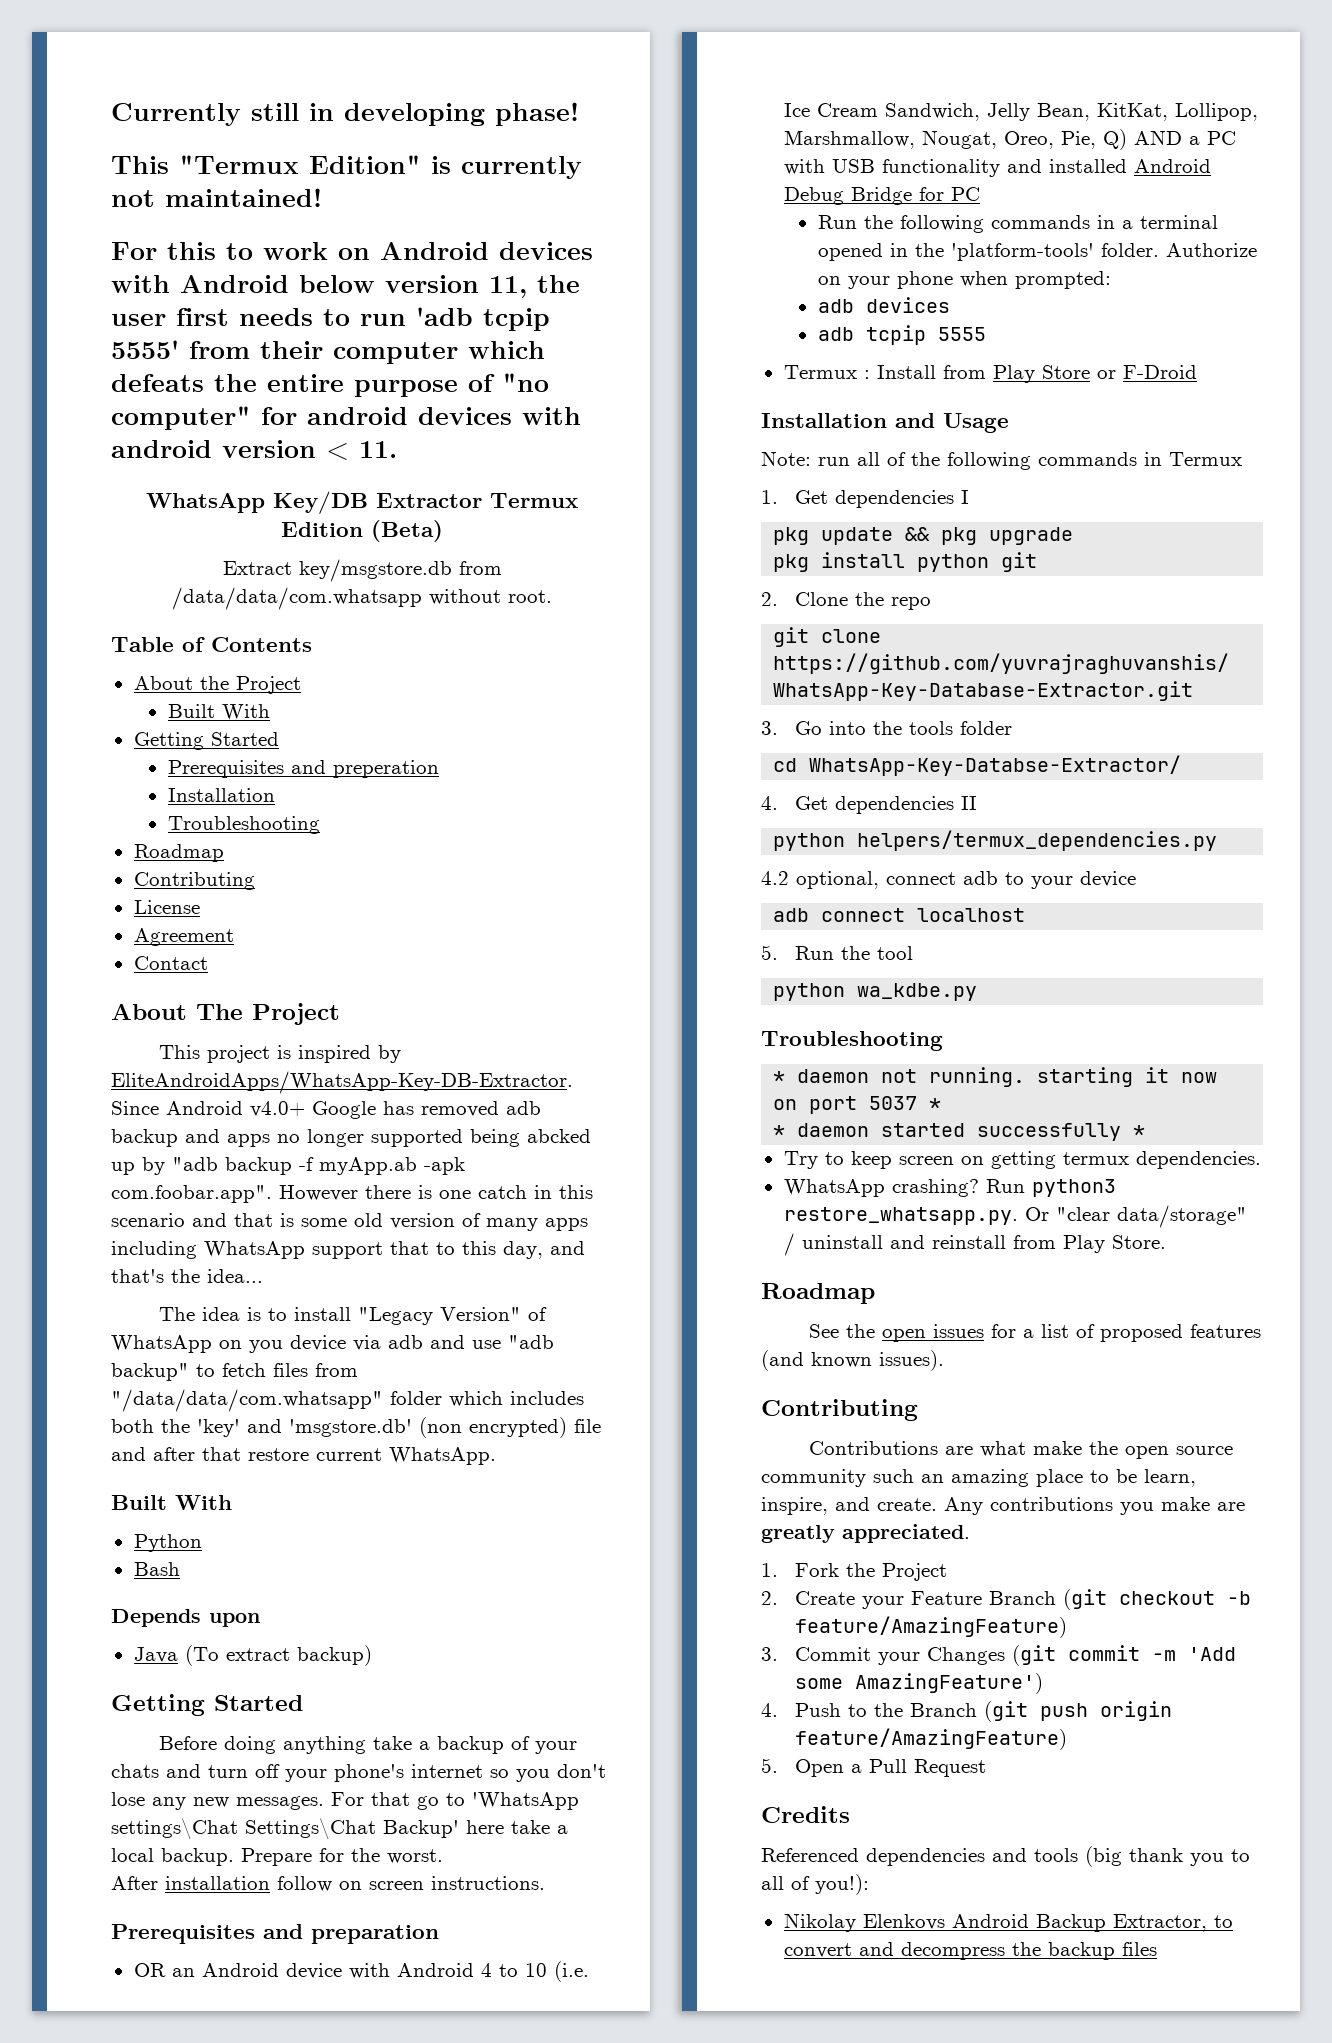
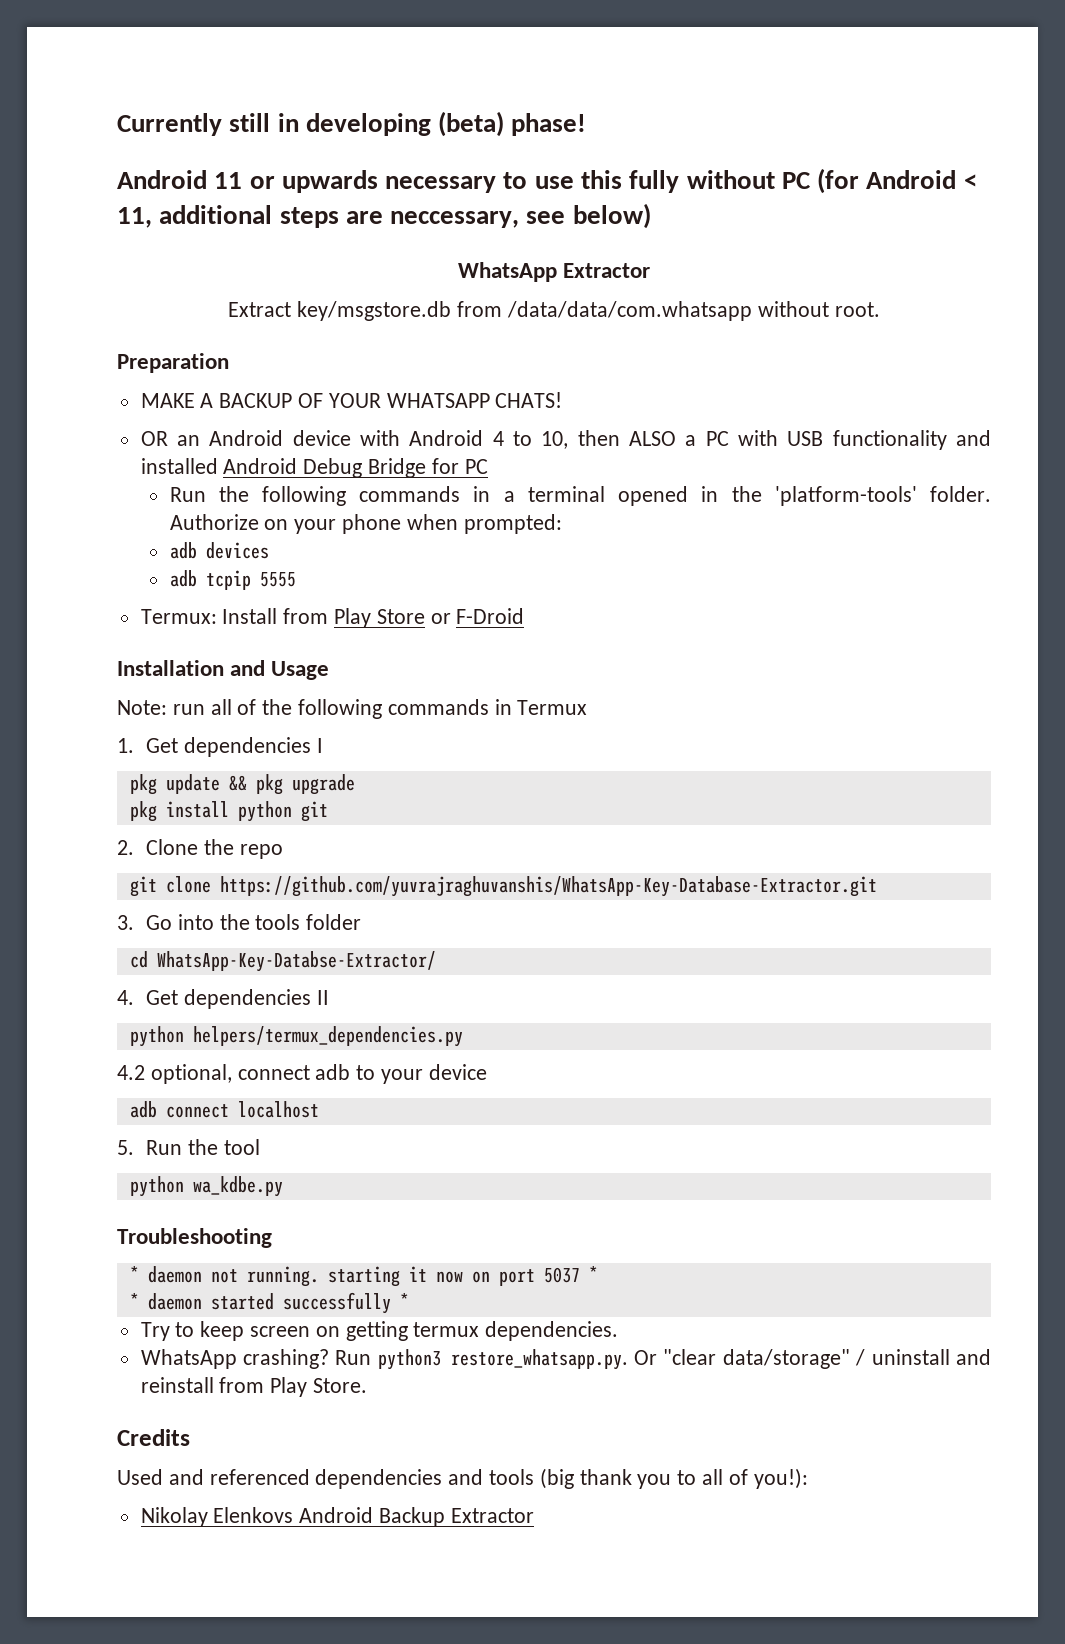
- Currently still in developing phase!
+ Currently still in developing (beta) phase!
- This "Termux Edition" is currently not maintained!
- For this to work on Android devices with Android below version 11, the user first needs to run 'adb tcpip 5555' from their computer which defeats the entire purpose of "no computer" for android devices with android version < 11.
- WhatsApp Key/DB Extractor Termux Edition (Beta)
+ Android 11 or upwards necessary to use this fully without PC (for Android < 11, additional steps are neccessary, see below)
+ WhatsApp Extractor
- Table of Contents
- About the Project
- Built With
- Getting Started
- Prerequisites and preperation
- Installation
- Troubleshooting
- Roadmap
- Contributing
- License
- Agreement
- Contact
- About The Project
- This project is inspired by EliteAndroidApps/WhatsApp-Key-DB-Extractor. Since Android v4.0+ Google has removed adb backup and apps no longer supported being abcked up by "adb backup -f myApp.ab -apk com.foobar.app". However there is one catch in this scenario and that is some old version of many apps including WhatsApp support that to this day, and that's the idea...
- The idea is to install "Legacy Version" of WhatsApp on you device via adb and use "adb backup" to fetch files from "/data/data/com.whatsapp" folder which includes both the 'key' and 'msgstore.db' (non encrypted) file and after that restore current WhatsApp.
- Built With
- Python
- Bash
- Depends upon
- Java (To extract backup)
- Getting Started
- Before doing anything take a backup of your chats and turn off your phone's internet so you don't lose any new messages. For that go to 'WhatsApp settings\Chat Settings\Chat Backup' here take a local backup. Prepare for the worst.
- After installation follow on screen instructions.
- Prerequisites and preparation
+ Preparation
+ MAKE A BACKUP OF YOUR WHATSAPP CHATS!
- OR an Android device with Android 4 to 10 (i.e. Ice Cream Sandwich, Jelly Bean, KitKat, Lollipop, Marshmallow, Nougat, Oreo, Pie, Q) AND a PC with USB functionality and installed Android Debug Bridge for PC
+ OR an Android device with Android 4 to 10, then ALSO a PC with USB functionality and installed Android Debug Bridge for PC
- Termux : Install from Play Store or F-Droid
+ Termux: Install from Play Store or F-Droid
  Run python3 restore_whatsapp.py. Or "clear data/storage" / uninstall and reinstall from Play Store.
- Roadmap
- See the open issues for a list of proposed features (and known issues).
- Contributing
- Contributions are what make the open source community such an amazing place to be learn, inspire, and create. Any contributions you make are greatly appreciated.
- 1. Fork the Project
- 2. Create your Feature Branch (git checkout -b feature/AmazingFeature)
- 3. Commit your Changes (git commit -m 'Add some AmazingFeature')
- 4. Push to the Branch (git push origin feature/AmazingFeature)
- 5. Open a Pull Request
  Credits
- Referenced dependencies and tools (big thank you to all of you!):
+ Used and referenced dependencies and tools (big thank you to all of you!):
- Nikolay Elenkovs Android Backup Extractor, to convert and decompress the backup files
+ Nikolay Elenkovs Android Backup Extractor

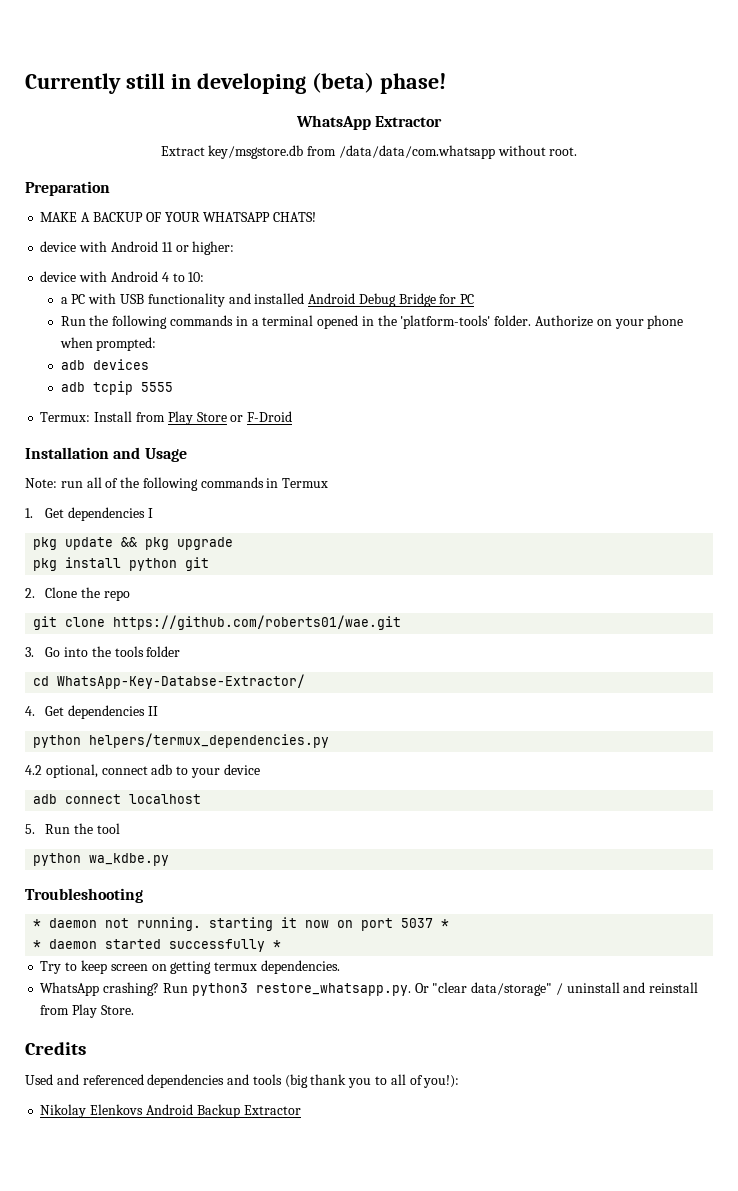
- Android 11 or upwards necessary to use this fully without PC (for Android < 11, additional steps are neccessary, see below)
- OR an Android device with Android 4 to 10, then ALSO a PC with USB functionality and installed Android Debug Bridge for PC
+ device with Android 11 or higher:
+ device with Android 4 to 10:
+ a PC with USB functionality and installed Android Debug Bridge for PC
- git clone https://github.com/yuvrajraghuvanshis/WhatsApp-Key-Database-Extractor.git
+ git clone https://github.com/roberts01/wae.git

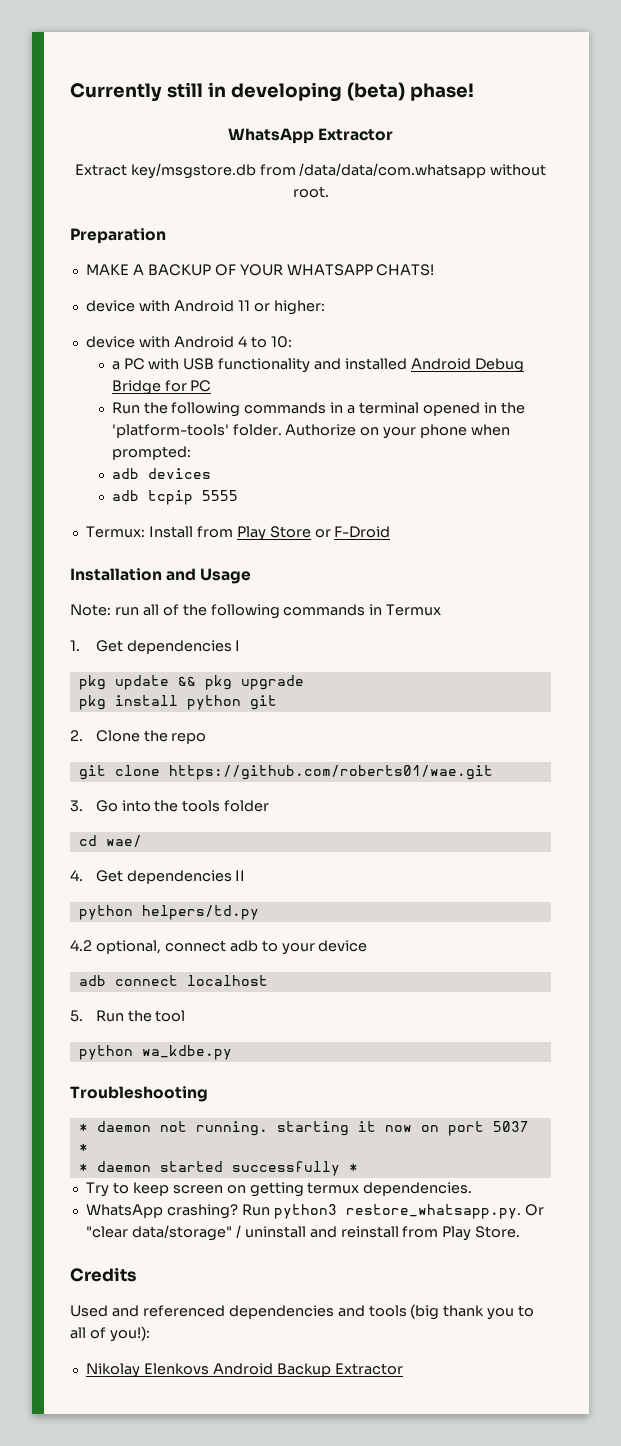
- cd WhatsApp-Key-Databse-Extractor/
+ cd wae/
- python helpers/termux_dependencies.py
+ python helpers/td.py

